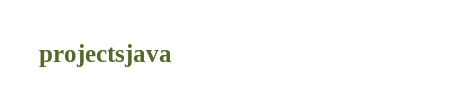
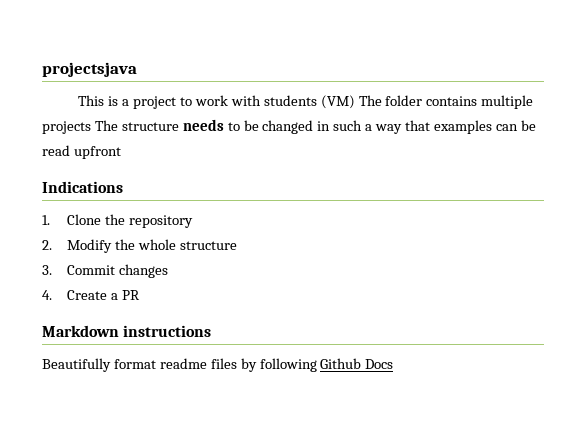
+ This is a project to work with students (VM) The folder contains multiple projects The structure needs to be changed in such a way that examples can be read upfront
+ Indications
+ 1. Clone the repository
+ 2. Modify the whole structure
+ 3. Commit changes
+ 4. Create a PR
+ Markdown instructions
+ Beautifully format readme files by following Github Docs

